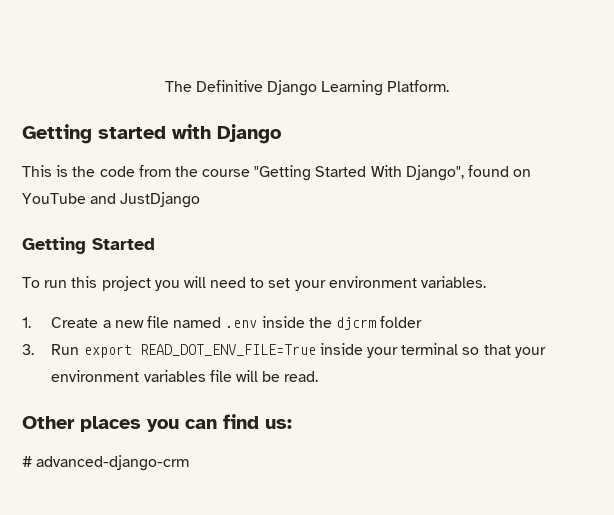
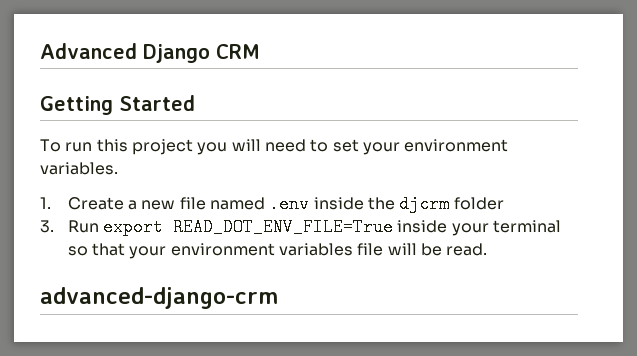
- The Definitive Django Learning Platform.
- Getting started with Django
- This is the code from the course "Getting Started With Django", found on YouTube and JustDjango
+ Advanced Django CRM
- Other places you can find us:
- # advanced-django-crm
+ advanced-django-crm

